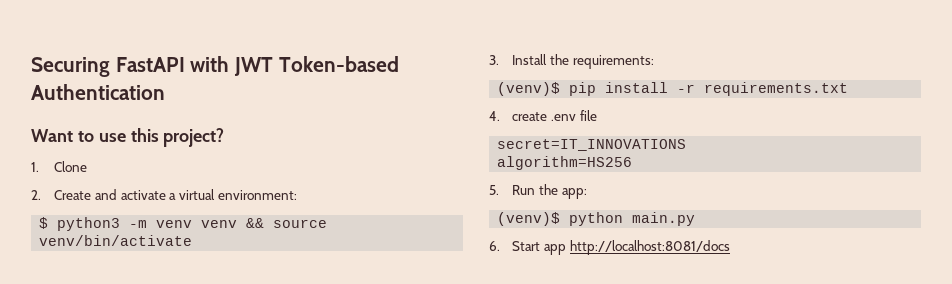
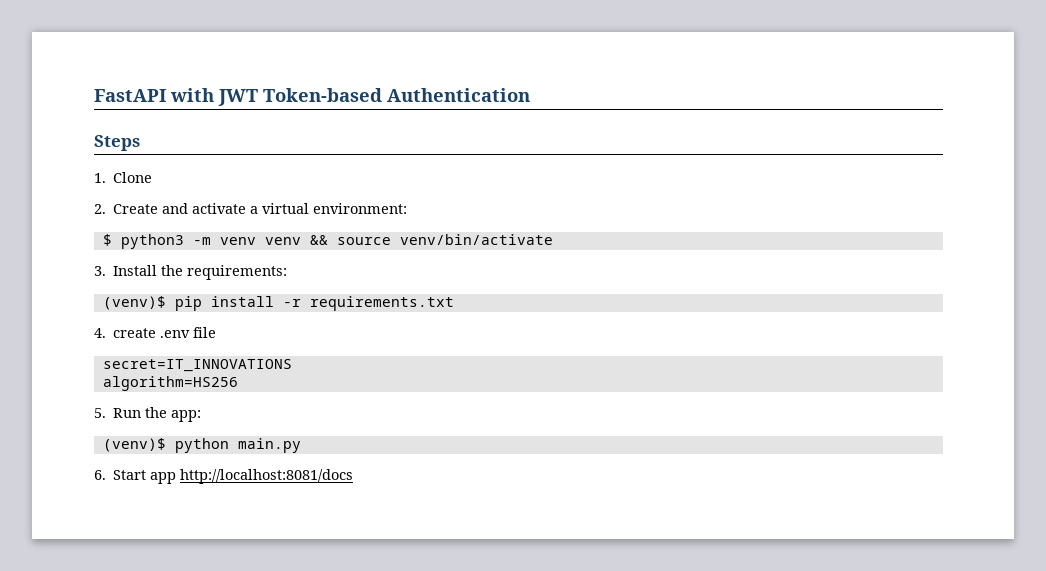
- Securing FastAPI with JWT Token-based Authentication
+ FastAPI with JWT Token-based Authentication
- Want to use this project?
+ Steps

